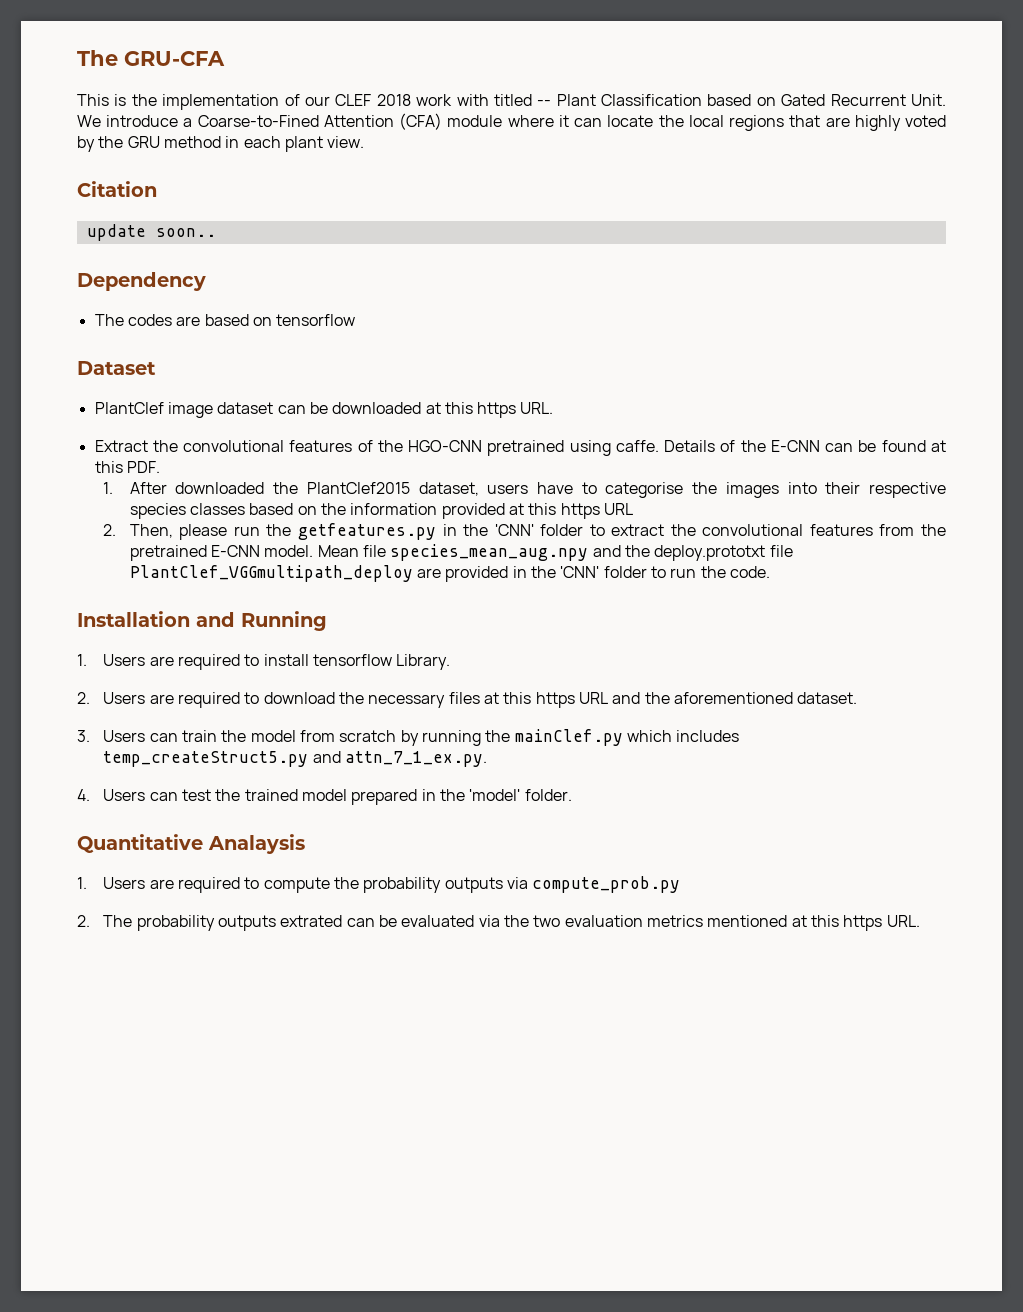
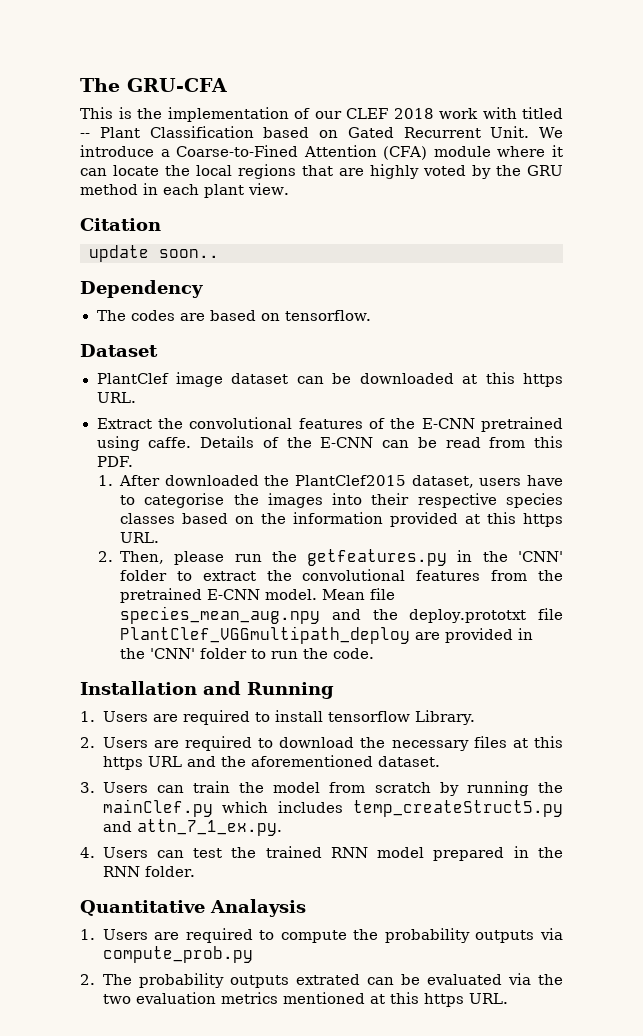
- The codes are based on tensorflow
+ The codes are based on tensorflow.
- Extract the convolutional features of the HGO-CNN pretrained using caffe.
+ Extract the convolutional features of the E-CNN pretrained using caffe.
- Details of the E-CNN can be found at this PDF.
+ Details of the E-CNN can be read from this PDF.
- 1. After downloaded the PlantClef2015 dataset, users have to categorise the images into their respective species classes based on the information provided at this https URL
+ 1. After downloaded the PlantClef2015 dataset, users have to categorise the images into their respective species classes based on the information provided at this https URL.
- 4. Users can test the trained model prepared in the 'model' folder.
+ 4. Users can test the trained RNN model prepared in the RNN folder.

